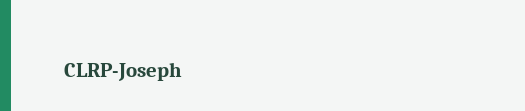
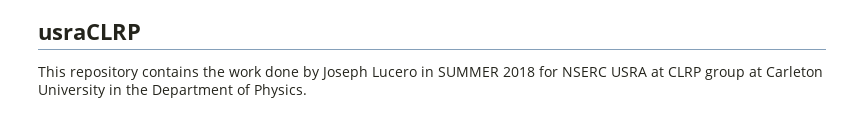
- CLRP-Joseph
+ usraCLRP
+ This repository contains the work done by Joseph Lucero in SUMMER 2018 for NSERC USRA at CLRP group at Carleton University in the Department of Physics.

